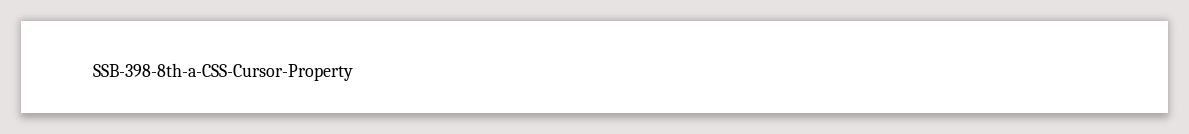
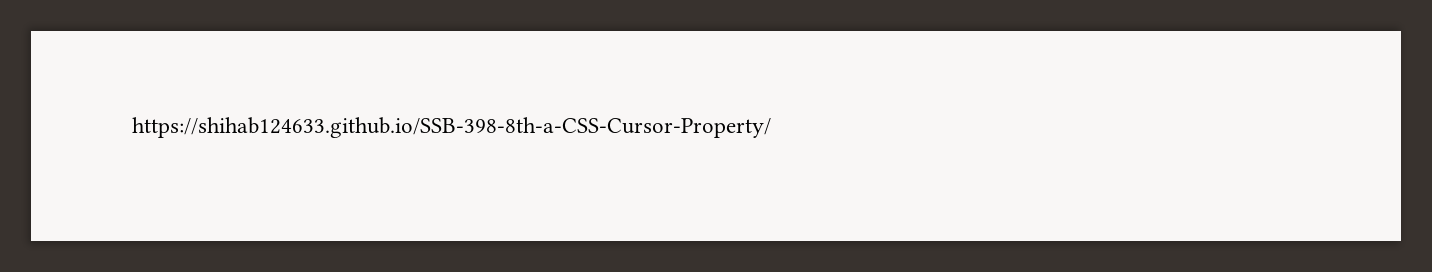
- SSB-398-8th-a-CSS-Cursor-Property
+ https://shihab124633.github.io/SSB-398-8th-a-CSS-Cursor-Property/

